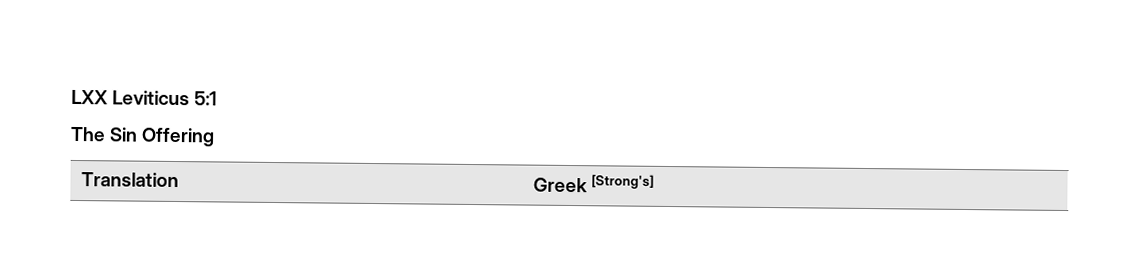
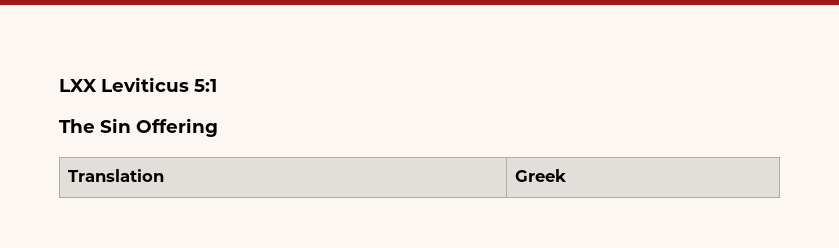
- Translation | Greek [Strong's]
+ Translation | Greek

